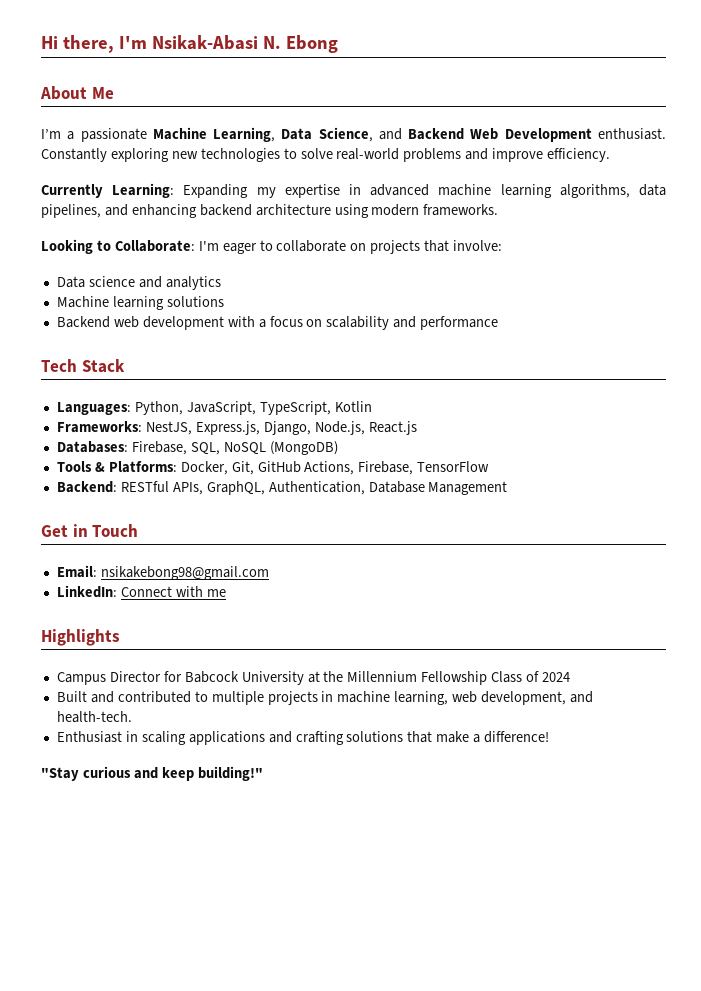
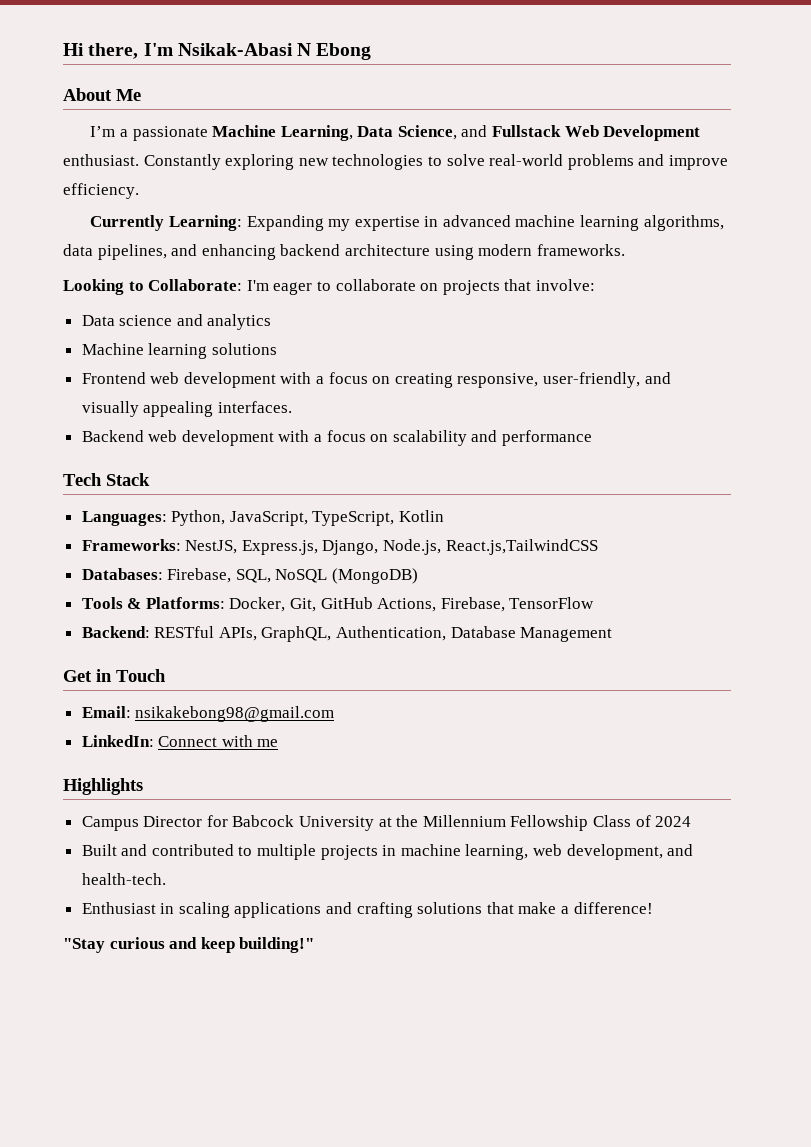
- Hi there, I'm Nsikak-Abasi N. Ebong
+ Hi there, I'm Nsikak-Abasi N Ebong
- I’m a passionate Machine Learning, Data Science, and Backend Web Development enthusiast.
+ I’m a passionate Machine Learning, Data Science, and Fullstack Web Development enthusiast.
+ Frontend web development with a focus on creating responsive, user-friendly, and visually appealing interfaces.
- Frameworks: NestJS, Express.js, Django, Node.js, React.js
+ Frameworks: NestJS, Express.js, Django, Node.js, React.js,TailwindCSS

